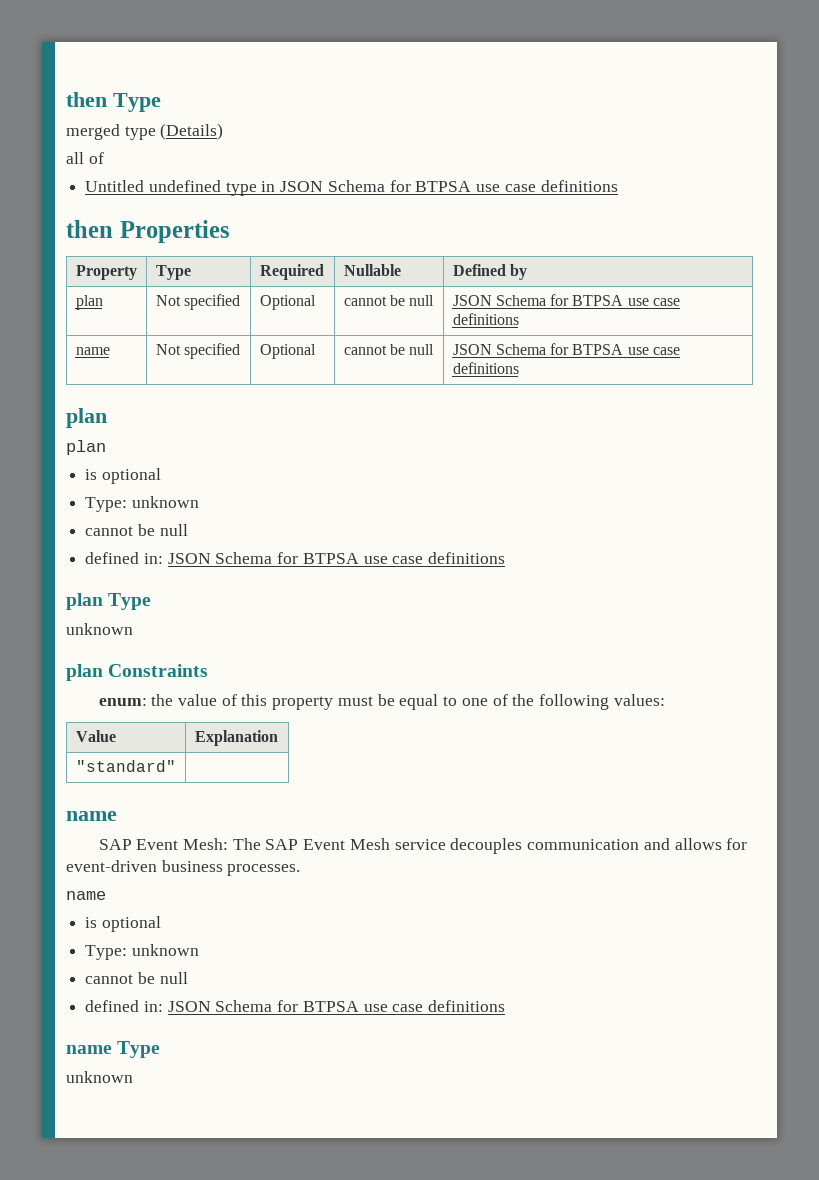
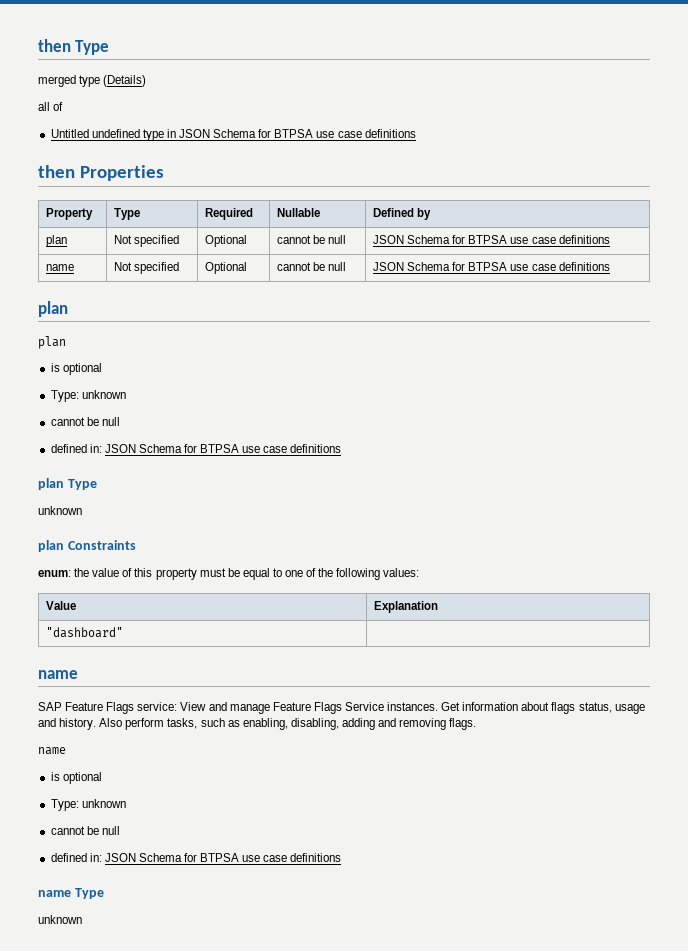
- "standard" |
+ "dashboard" |
- SAP Event Mesh: The SAP Event Mesh service decouples communication and allows for event-driven business processes.
+ SAP Feature Flags service: View and manage Feature Flags Service instances. Get information about flags status, usage and history. Also perform tasks, such as enabling, disabling, adding and removing flags.

